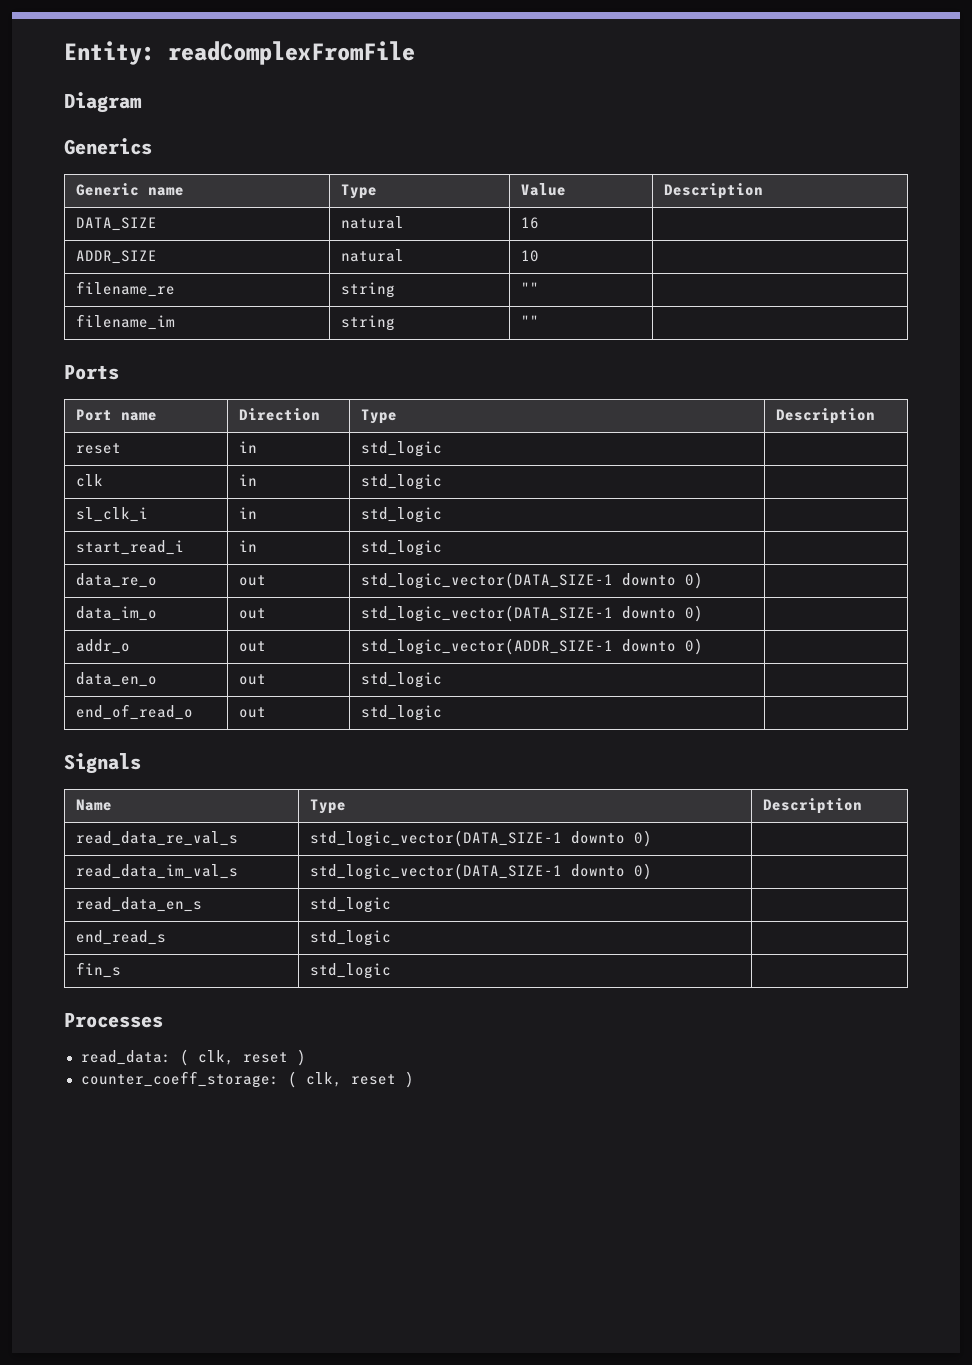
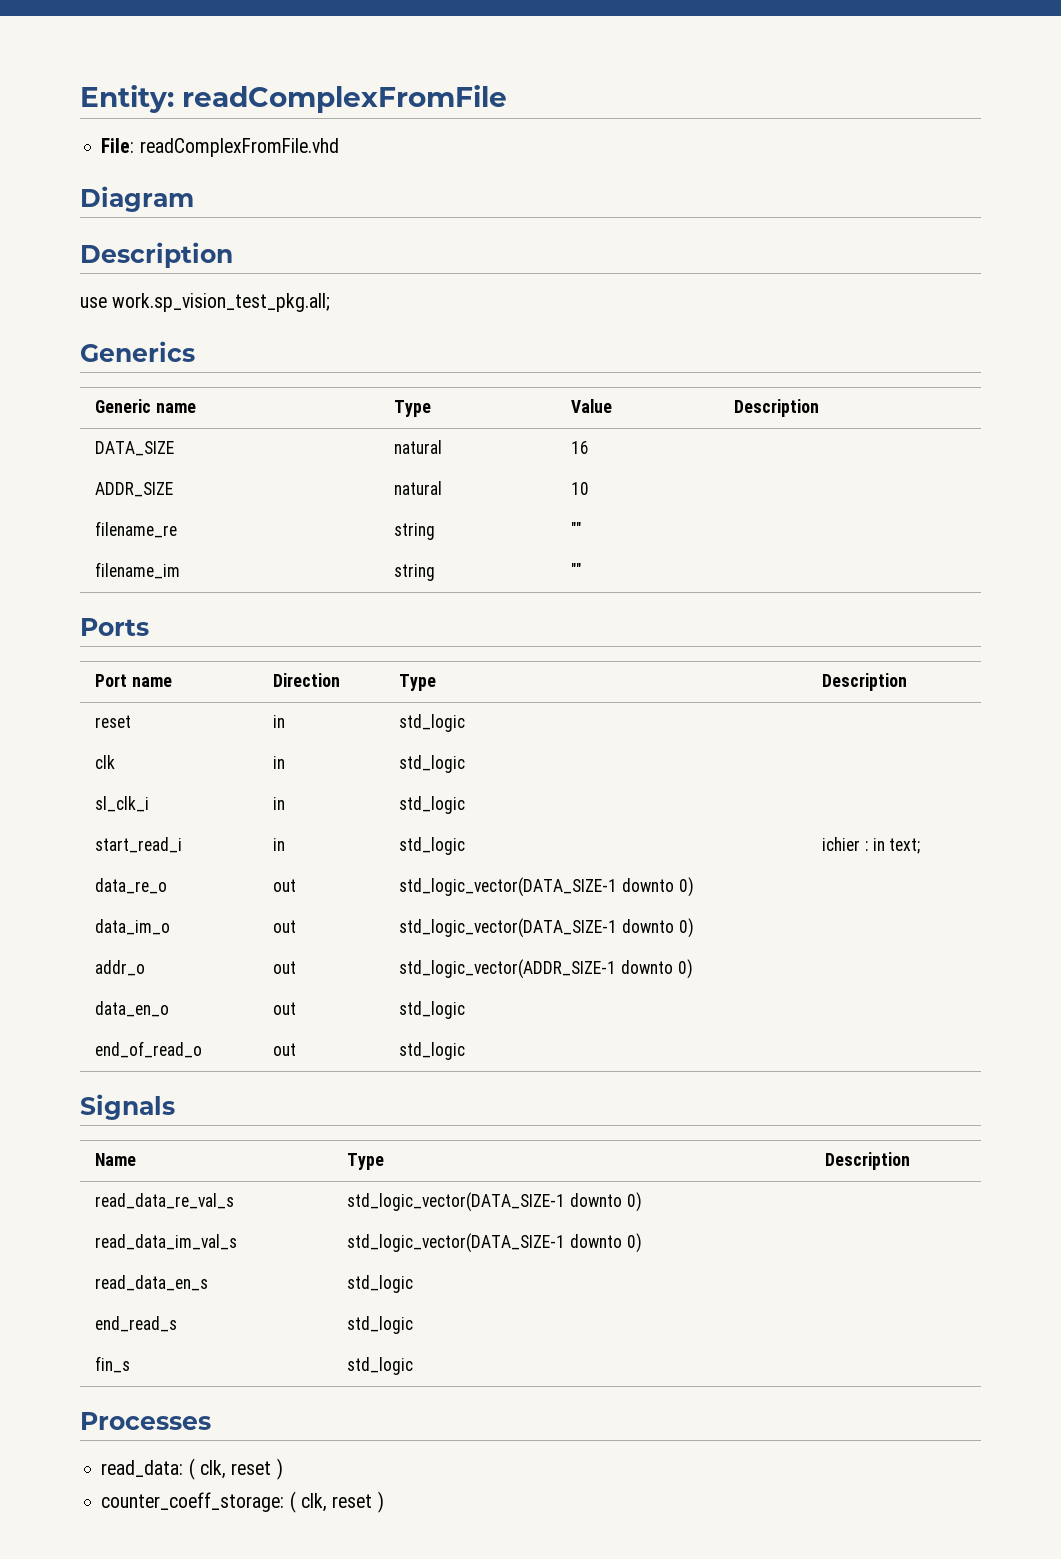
+ File: readComplexFromFile.vhd
  Diagram
+ Description
+ use work.sp_vision_test_pkg.all;
- start_read_i | in | std_logic |
+ start_read_i | in | std_logic | ichier : in text;

